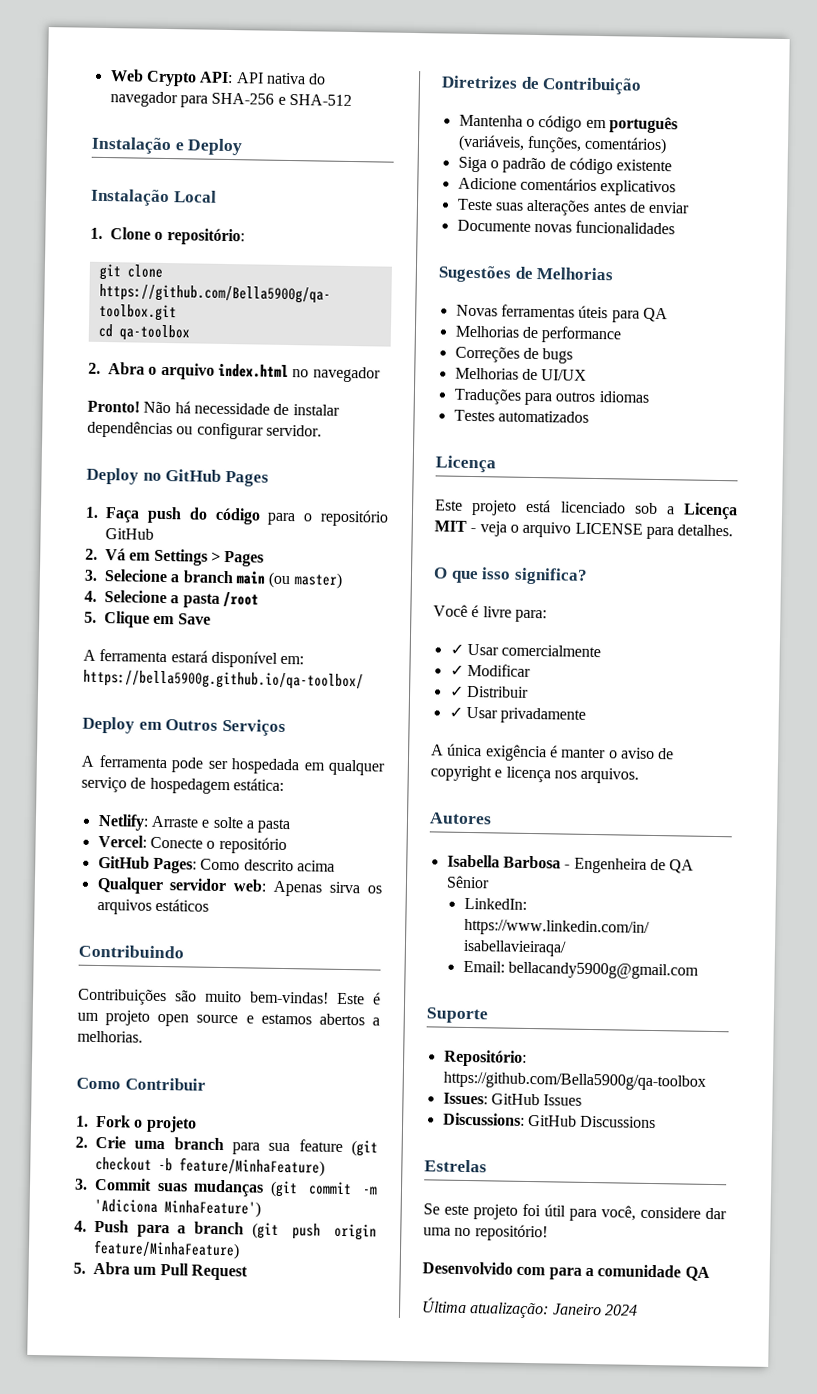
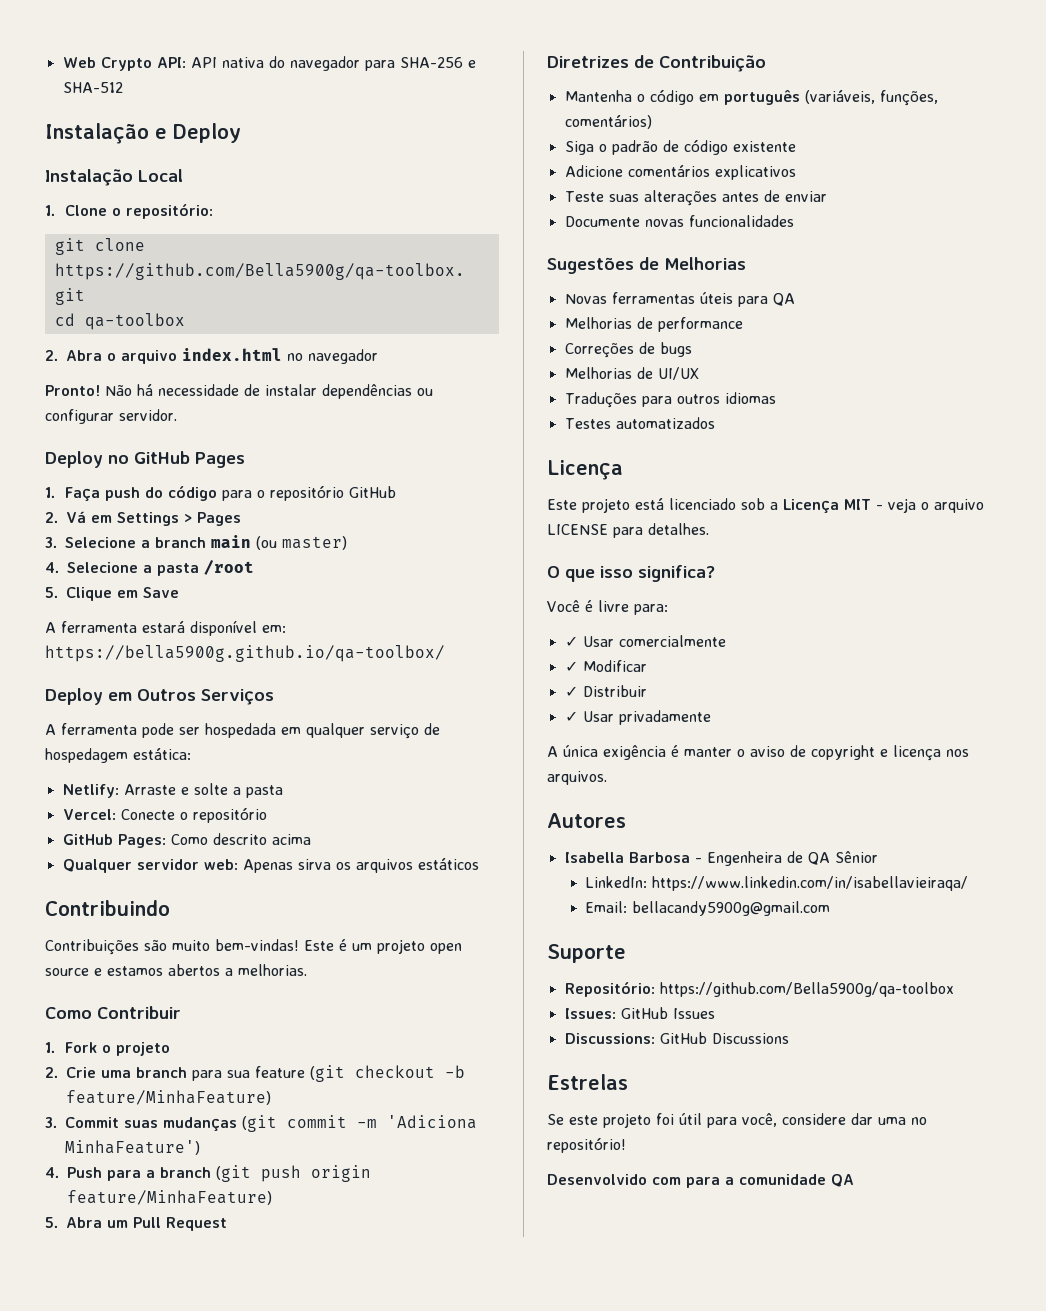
- Última atualização: Janeiro 2024

